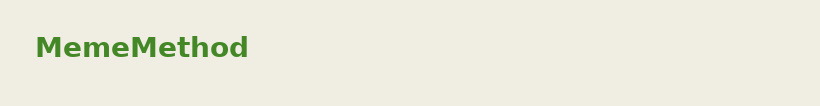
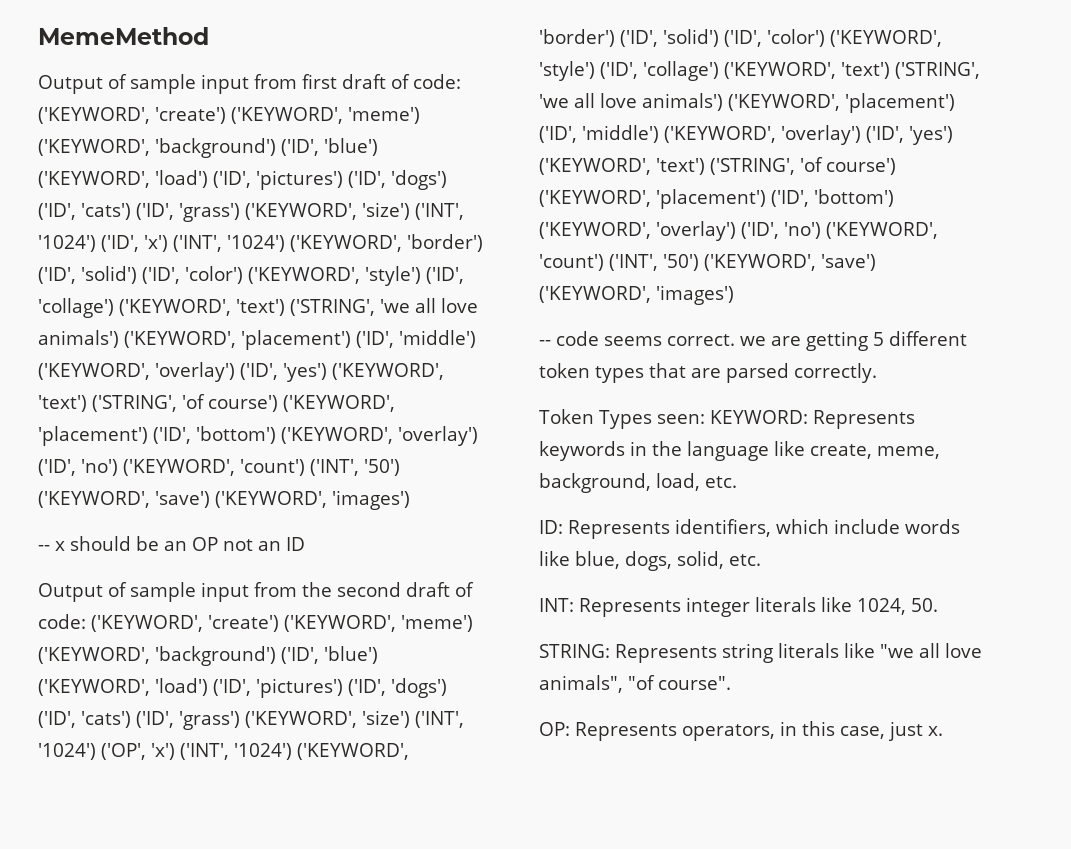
+ Output of sample input from first draft of code: ('KEYWORD', 'create') ('KEYWORD', 'meme') ('KEYWORD', 'background') ('ID', 'blue') ('KEYWORD', 'load') ('ID', 'pictures') ('ID', 'dogs') ('ID', 'cats') ('ID', 'grass') ('KEYWORD', 'size') ('INT', '1024') ('ID', 'x') ('INT', '1024') ('KEYWORD', 'border') ('ID', 'solid') ('ID', 'color') ('KEYWORD', 'style') ('ID', 'collage') ('KEYWORD', 'text') ('STRING', 'we all love animals') ('KEYWORD', 'placement') ('ID', 'middle') ('KEYWORD', 'overlay') ('ID', 'yes') ('KEYWORD', 'text') ('STRING', 'of course') ('KEYWORD', 'placement') ('ID', 'bottom') ('KEYWORD', 'overlay') ('ID', 'no') ('KEYWORD', 'count') ('INT', '50') ('KEYWORD', 'save') ('KEYWORD', 'images')
+ -- x should be an OP not an ID
+ Output of sample input from the second draft of code: ('KEYWORD', 'create') ('KEYWORD', 'meme') ('KEYWORD', 'background') ('ID', 'blue') ('KEYWORD', 'load') ('ID', 'pictures') ('ID', 'dogs') ('ID', 'cats') ('ID', 'grass') ('KEYWORD', 'size') ('INT', '1024') ('OP', 'x') ('INT', '1024') ('KEYWORD', 'border') ('ID', 'solid') ('ID', 'color') ('KEYWORD', 'style') ('ID', 'collage') ('KEYWORD', 'text') ('STRING', 'we all love animals') ('KEYWORD', 'placement') ('ID', 'middle') ('KEYWORD', 'overlay') ('ID', 'yes') ('KEYWORD', 'text') ('STRING', 'of course') ('KEYWORD', 'placement') ('ID', 'bottom') ('KEYWORD', 'overlay') ('ID', 'no') ('KEYWORD', 'count') ('INT', '50') ('KEYWORD', 'save') ('KEYWORD', 'images')
+ -- code seems correct. we are getting 5 different token types that are parsed correctly.
+ Token Types seen: KEYWORD: Represents keywords in the language like create, meme, background, load, etc.
+ ID: Represents identifiers, which include words like blue, dogs, solid, etc.
+ INT: Represents integer literals like 1024, 50.
+ STRING: Represents string literals like "we all love animals", "of course".
+ OP: Represents operators, in this case, just x.

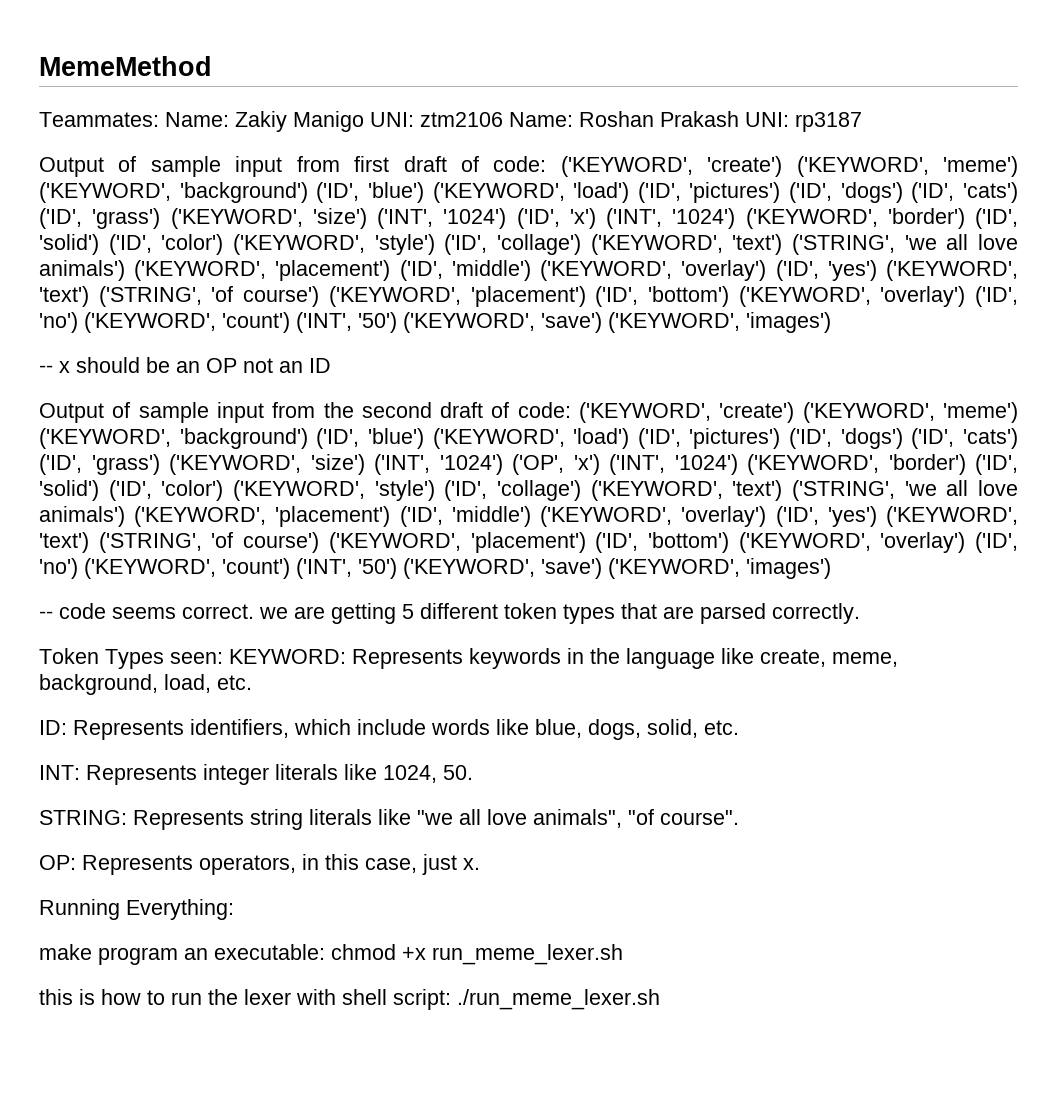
+ Teammates: Name: Zakiy Manigo UNI: ztm2106 Name: Roshan Prakash UNI: rp3187
+ Running Everything:
+ make program an executable: chmod +x run_meme_lexer.sh
+ this is how to run the lexer with shell script: ./run_meme_lexer.sh

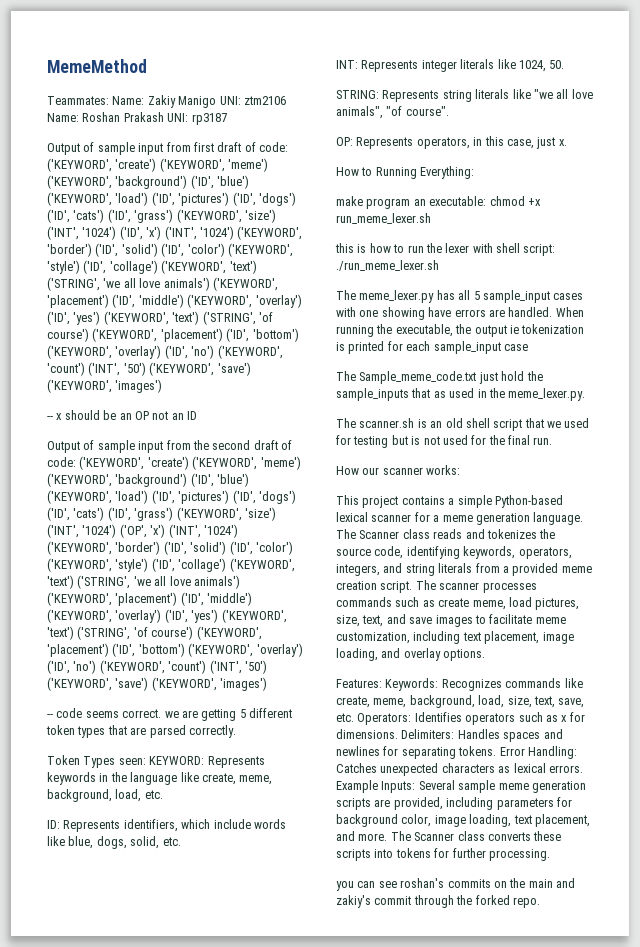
- Running Everything:
+ How to Running Everything:
+ The meme_lexer.py has all 5 sample_input cases with one showing have errors are handled. When running the executable, the output ie tokenization is printed for each sample_input case
+ The Sample_meme_code.txt just hold the sample_inputs that as used in the meme_lexer.py.
+ The scanner.sh is an old shell script that we used for testing but is not used for the final run.
+ How our scanner works:
+ This project contains a simple Python-based lexical scanner for a meme generation language. The Scanner class reads and tokenizes the source code, identifying keywords, operators, integers, and string literals from a provided meme creation script. The scanner processes commands such as create meme, load pictures, size, text, and save images to facilitate meme customization, including text placement, image loading, and overlay options.
+ Features: Keywords: Recognizes commands like create, meme, background, load, size, text, save, etc. Operators: Identifies operators such as x for dimensions. Delimiters: Handles spaces and newlines for separating tokens. Error Handling: Catches unexpected characters as lexical errors. Example Inputs: Several sample meme generation scripts are provided, including parameters for background color, image loading, text placement, and more. The Scanner class converts these scripts into tokens for further processing.
+ you can see roshan's commits on the main and zakiy's commit through the forked repo.

